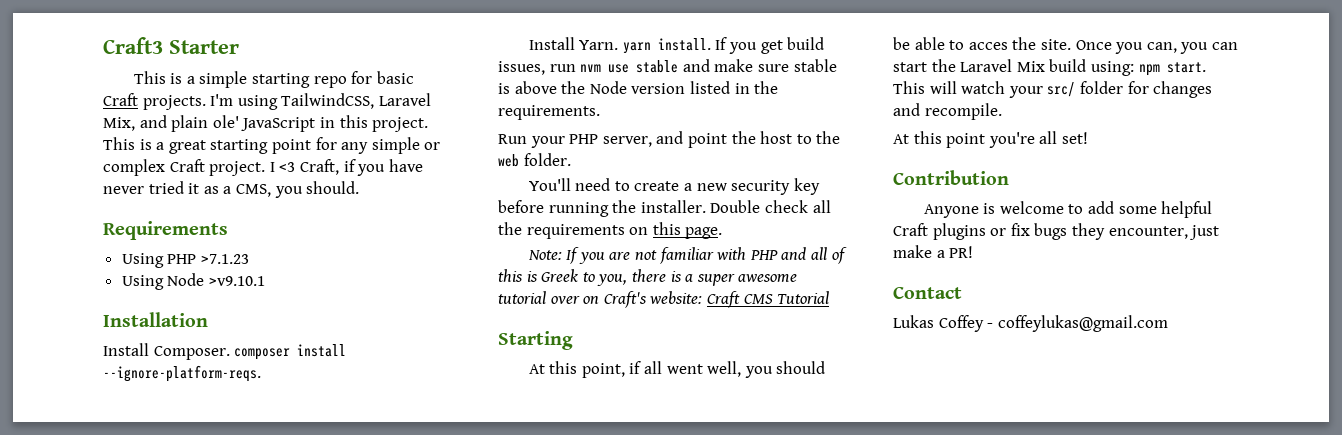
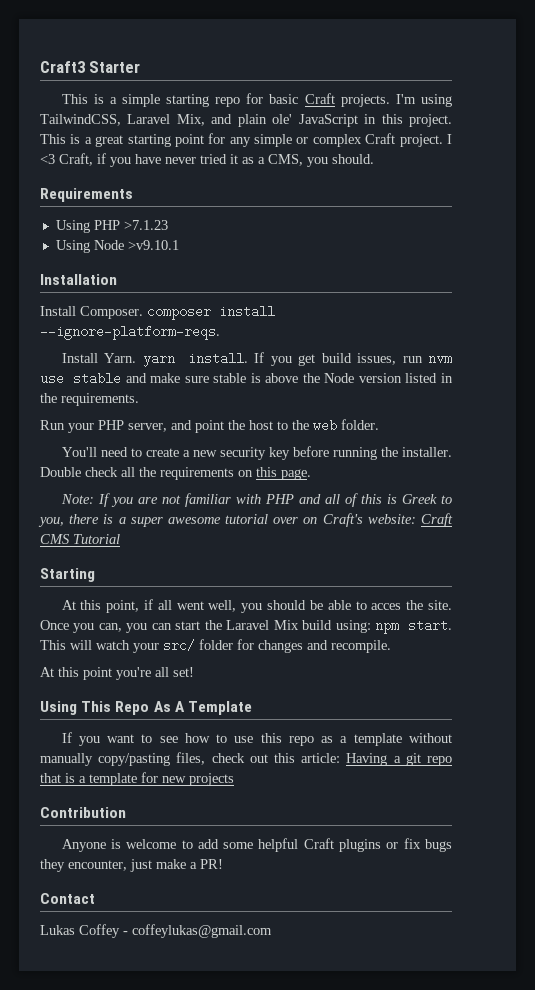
+ Using This Repo As A Template
+ If you want to see how to use this repo as a template without manually copy/pasting files, check out this article: Having a git repo that is a template for new projects

